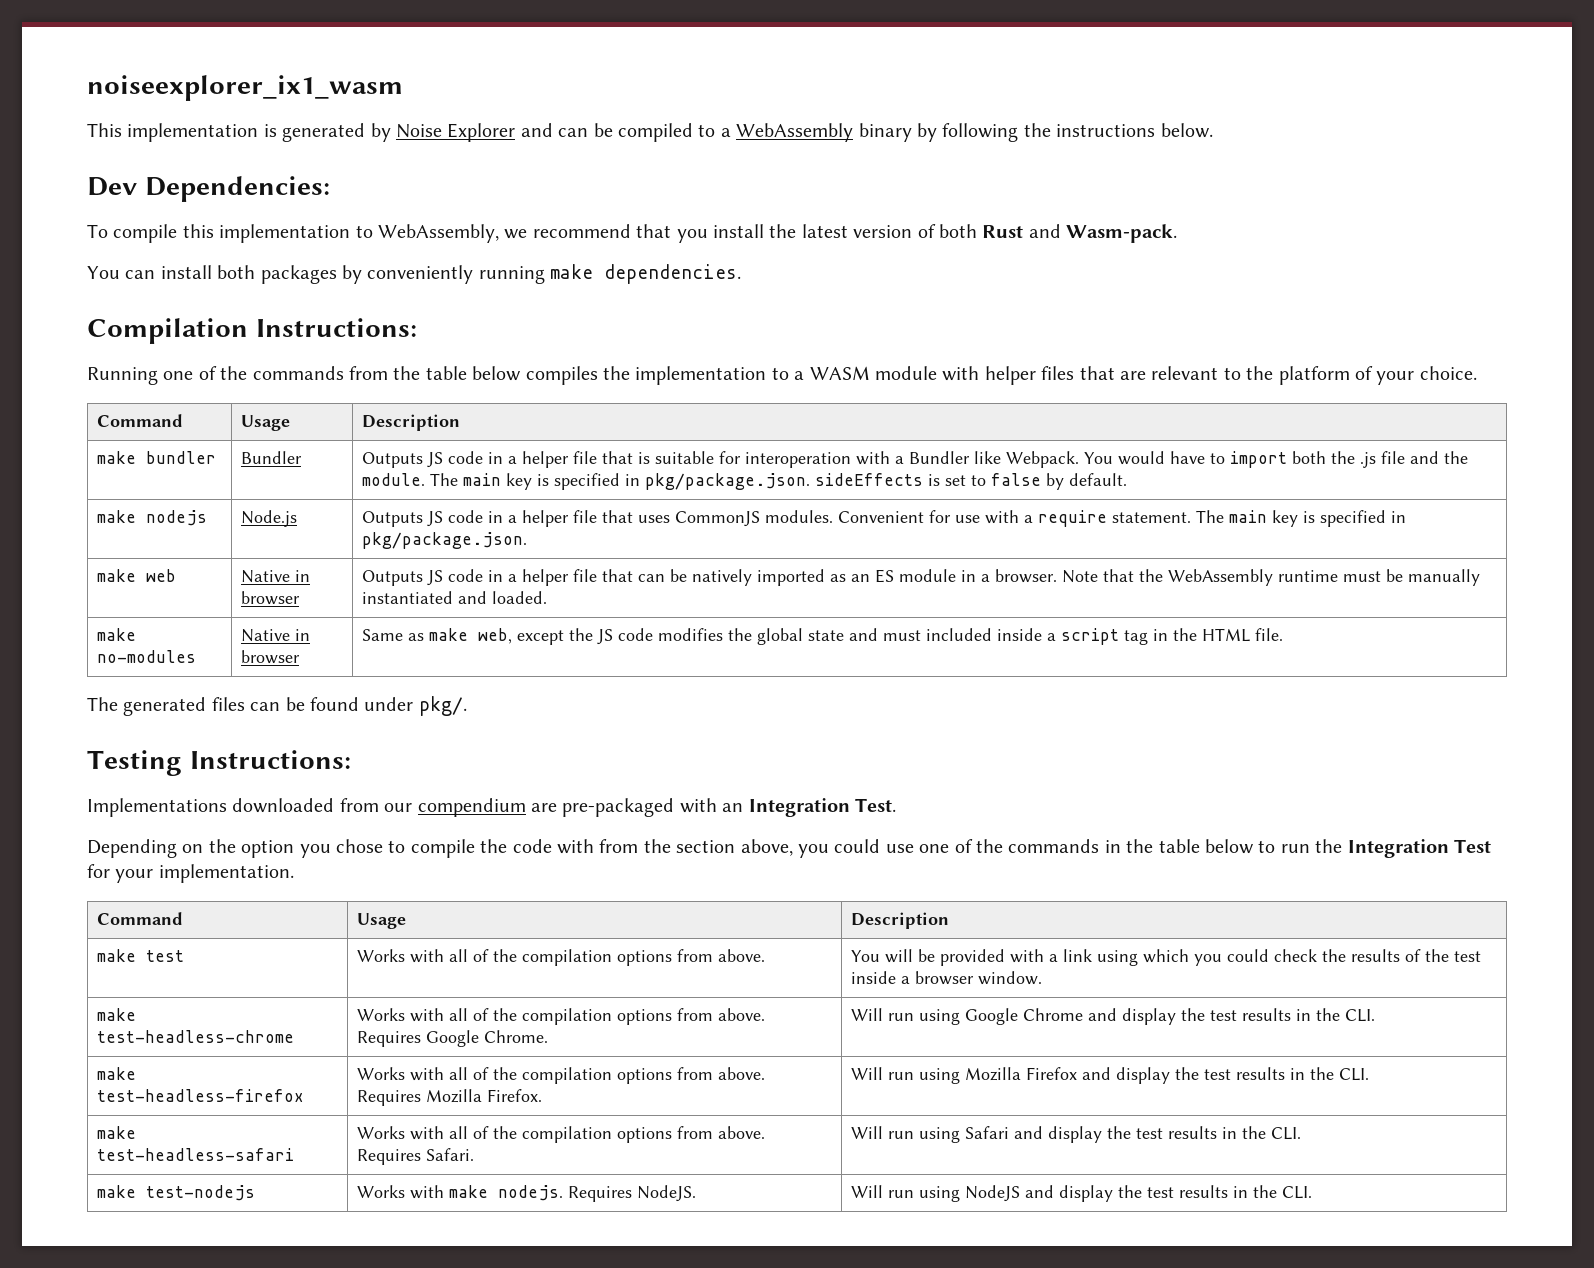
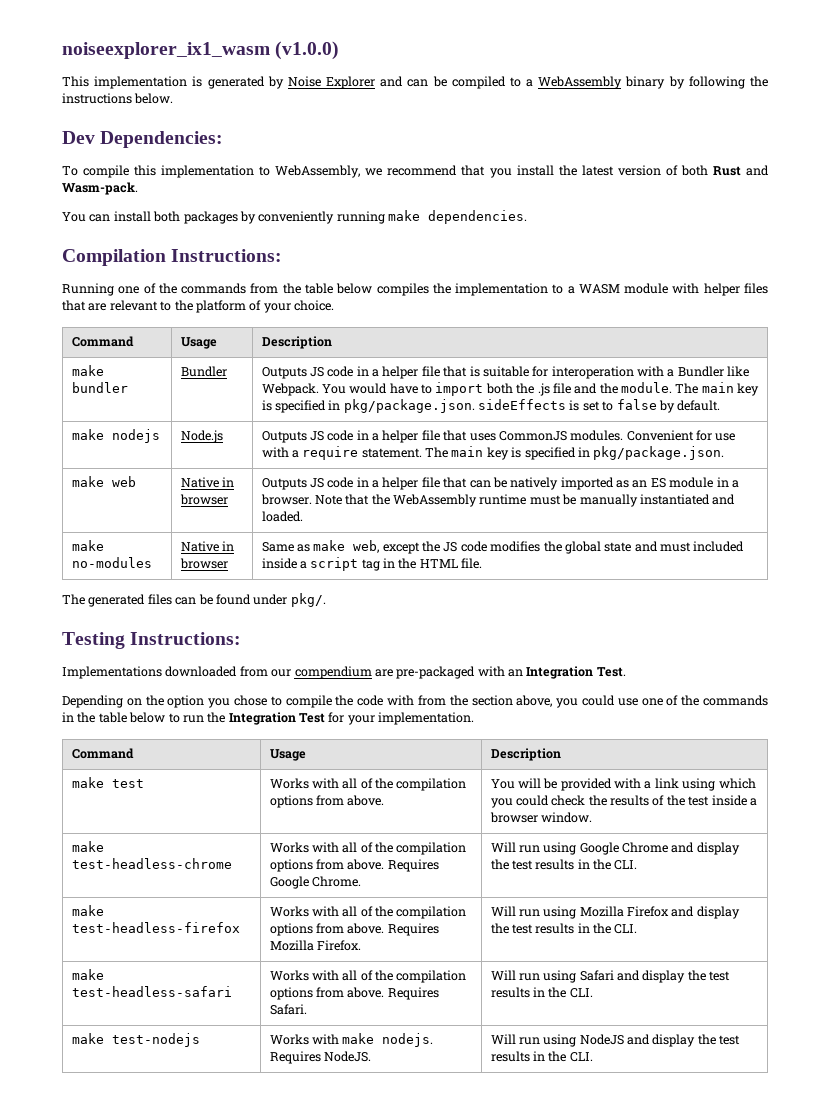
- noiseexplorer_ix1_wasm
+ noiseexplorer_ix1_wasm (v1.0.0)

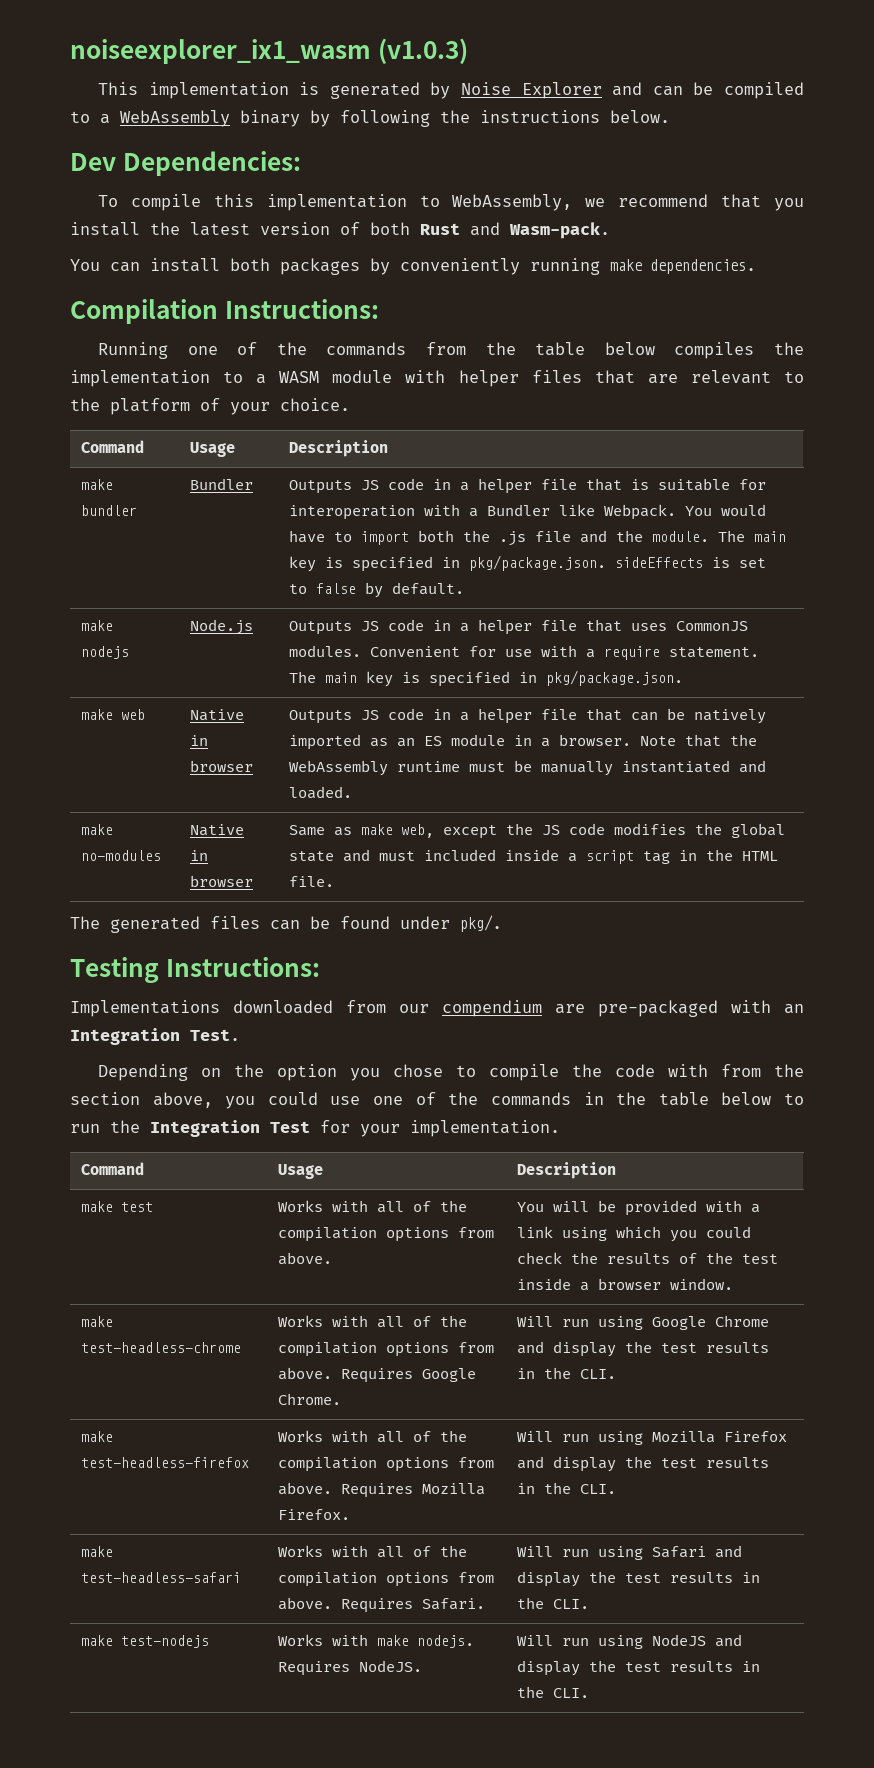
- noiseexplorer_ix1_wasm (v1.0.0)
+ noiseexplorer_ix1_wasm (v1.0.3)

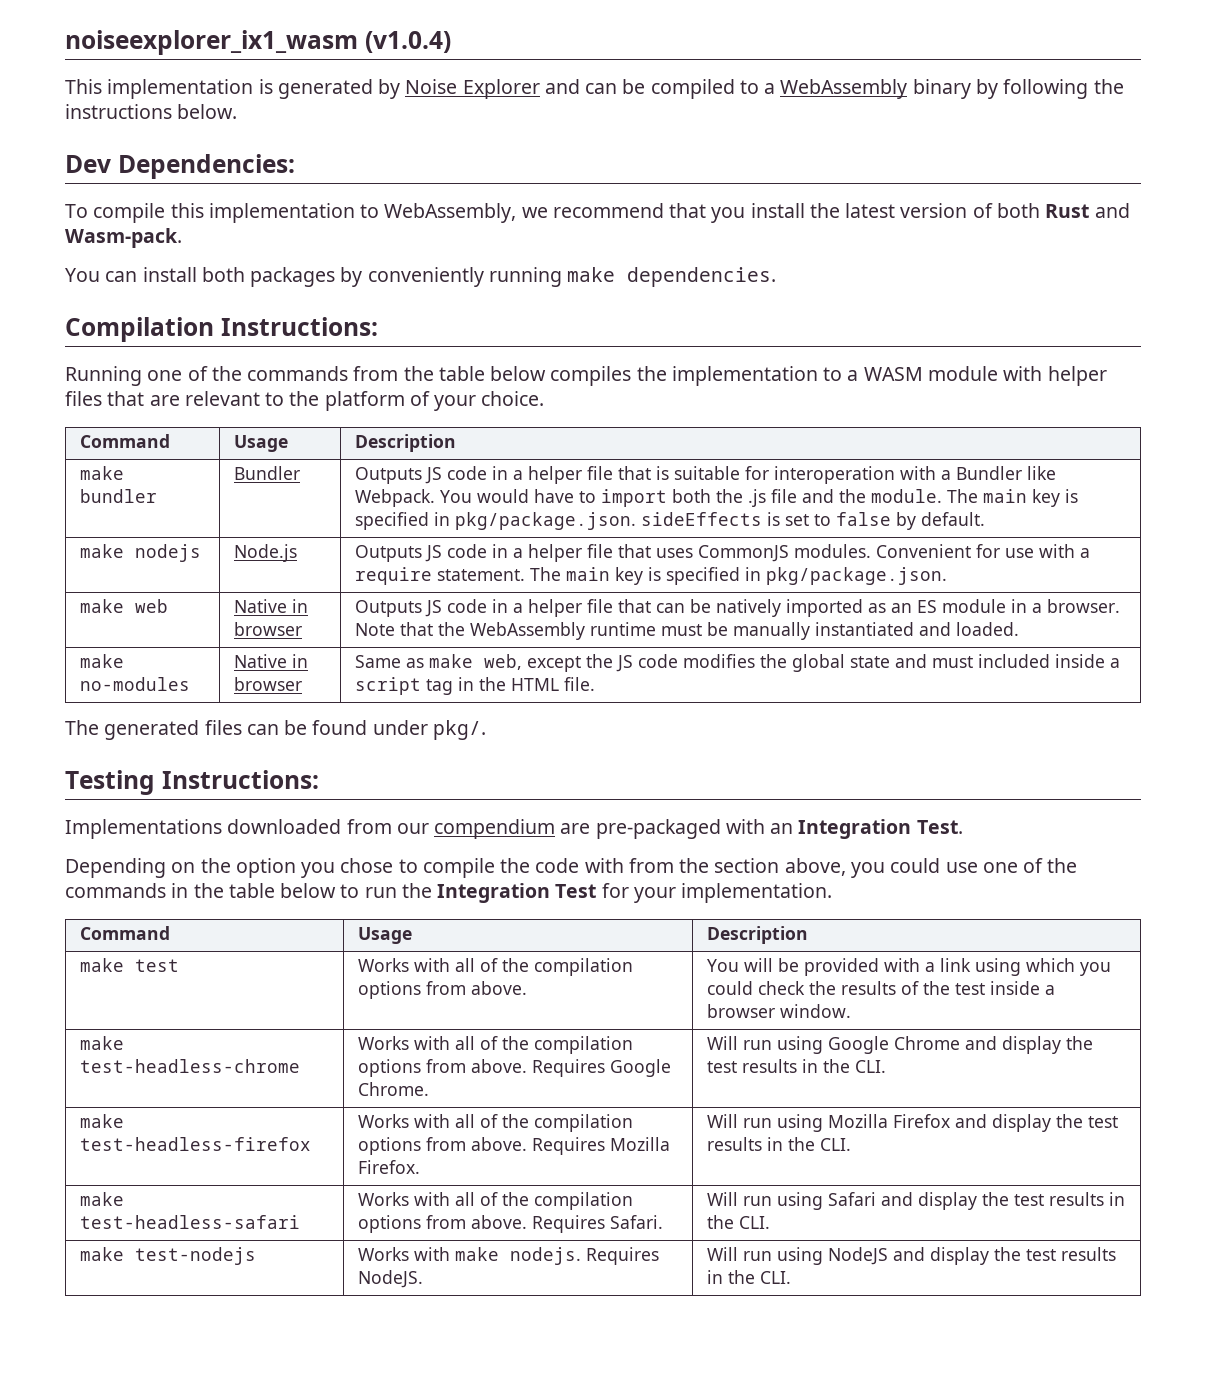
- noiseexplorer_ix1_wasm (v1.0.3)
+ noiseexplorer_ix1_wasm (v1.0.4)

